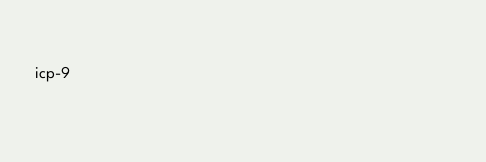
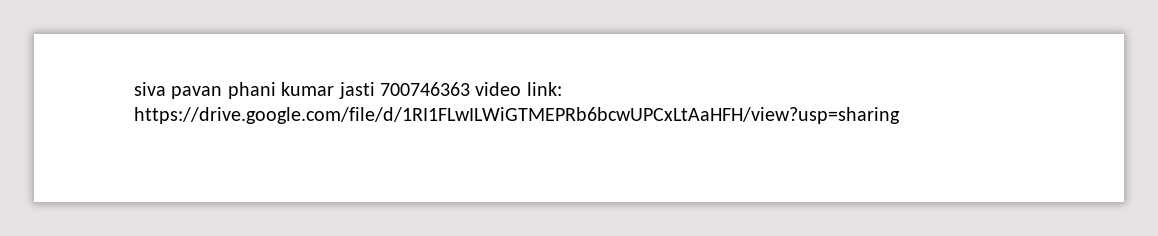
- icp-9
+ siva pavan phani kumar jasti 700746363 video link: https://drive.google.com/file/d/1RI1FLwILWiGTMEPRb6bcwUPCxLtAaHFH/view?usp=sharing

